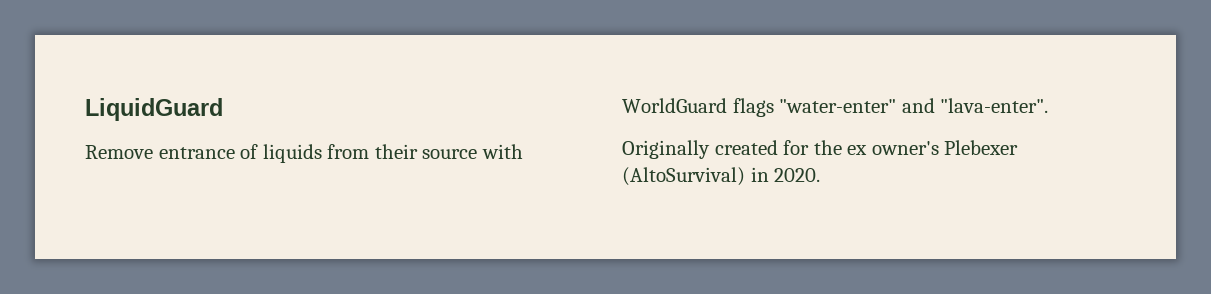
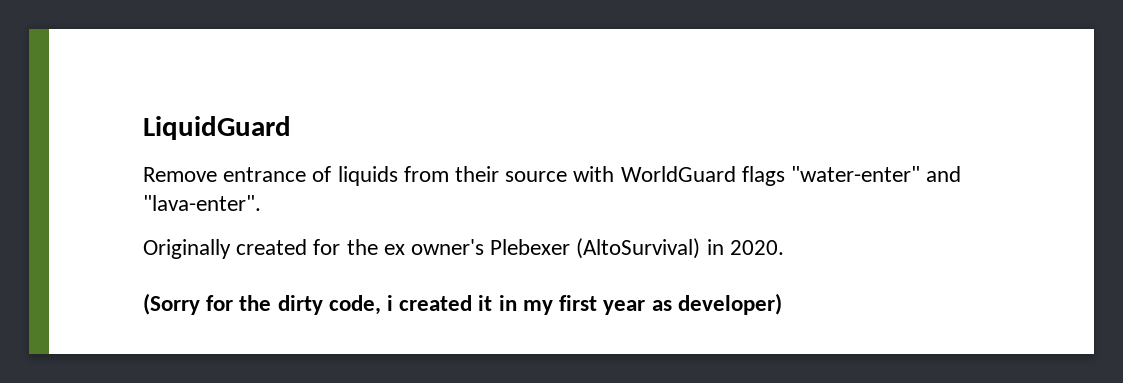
+ (Sorry for the dirty code, i created it in my first year as developer)

